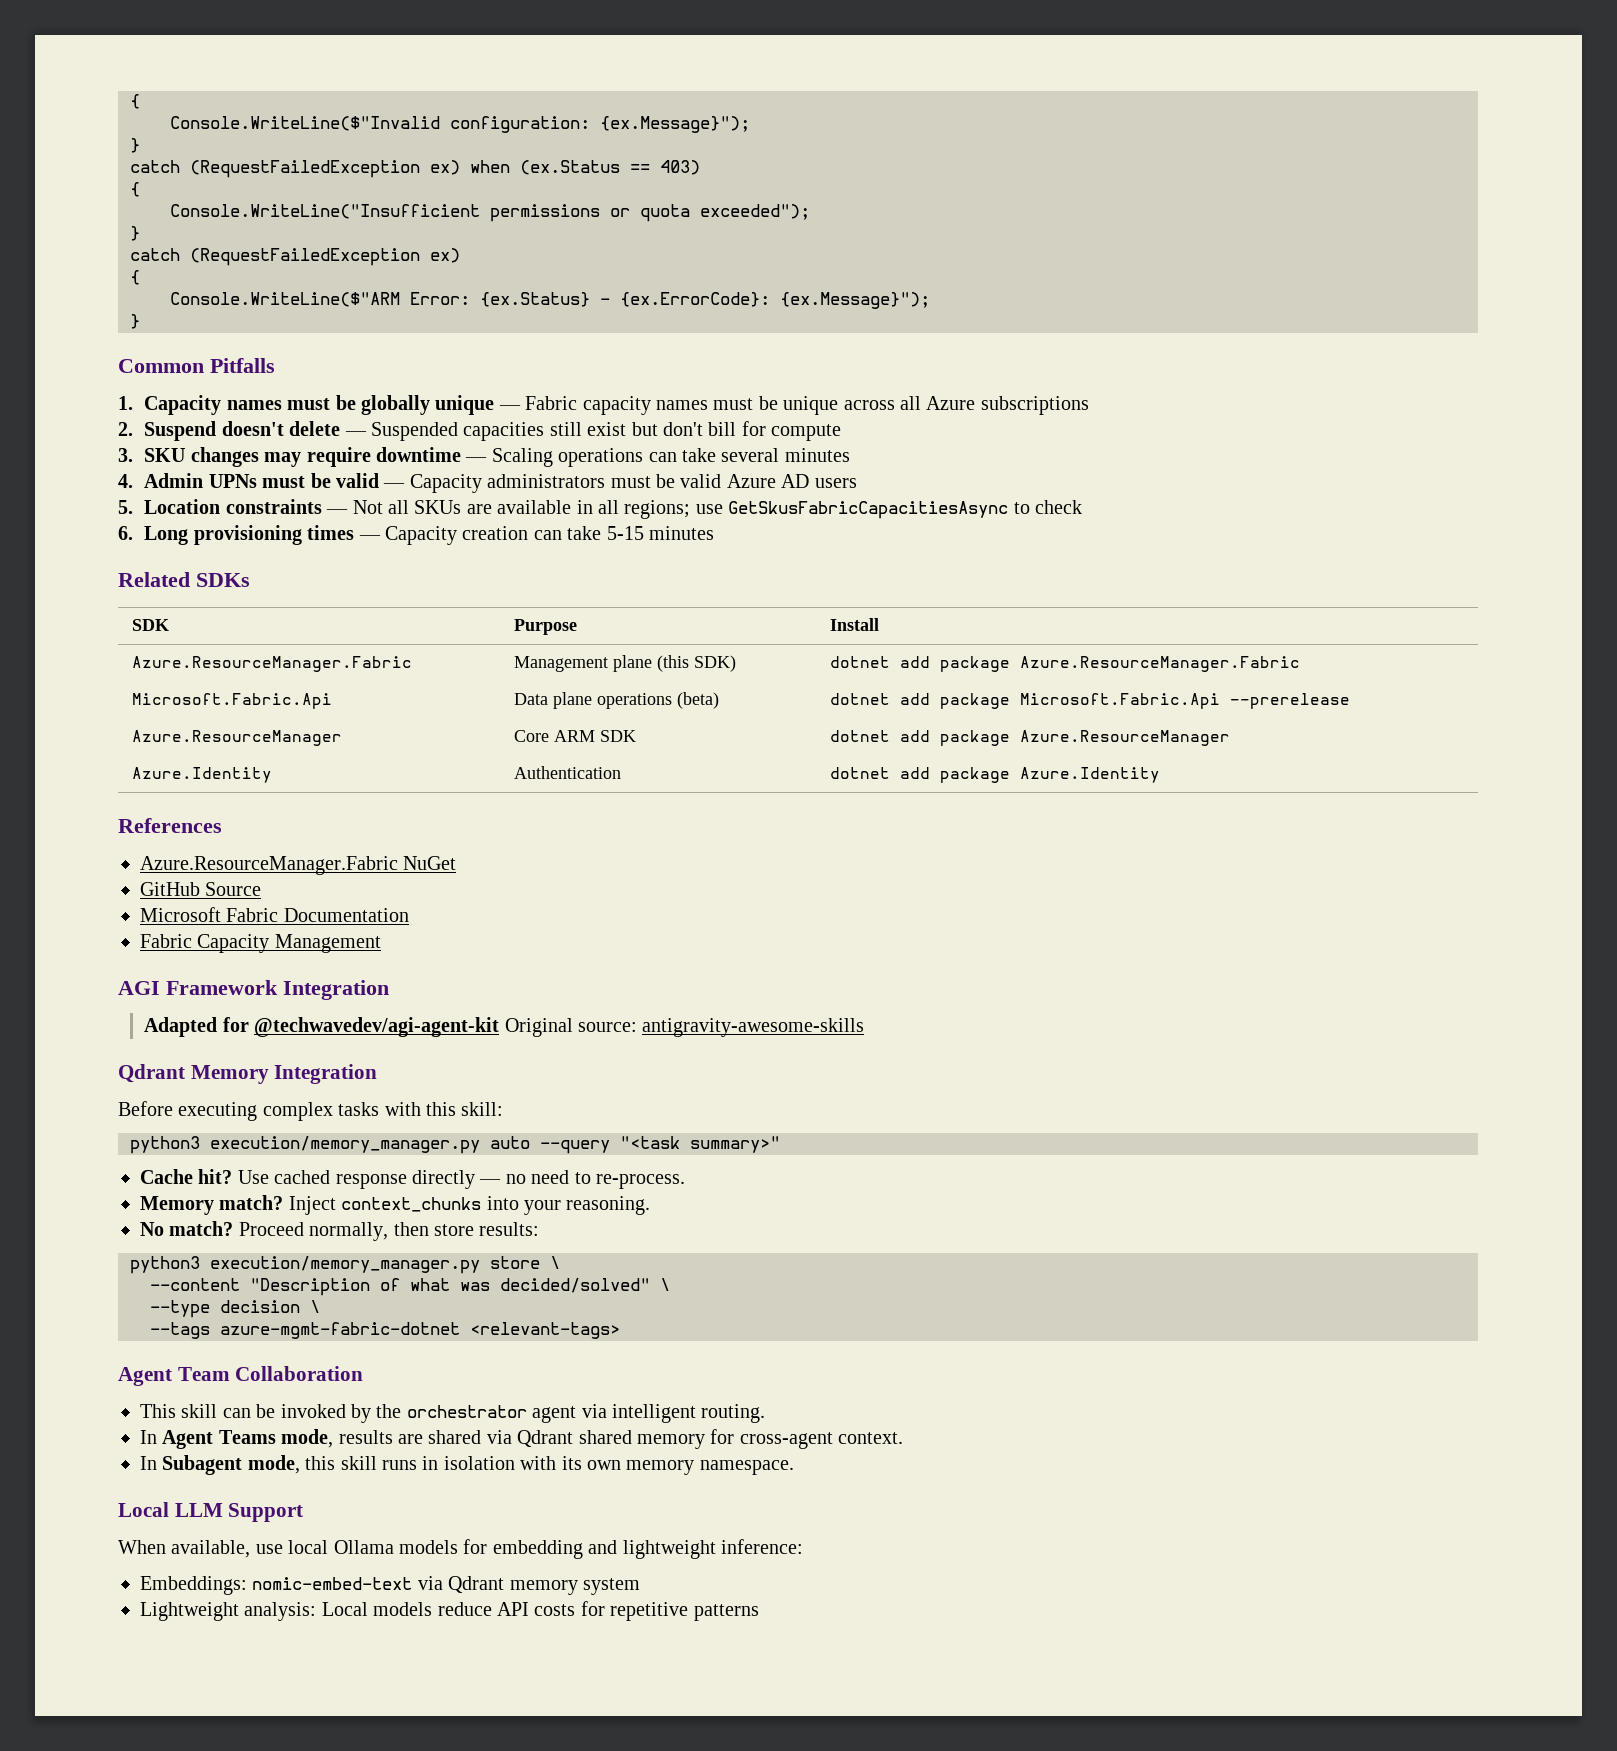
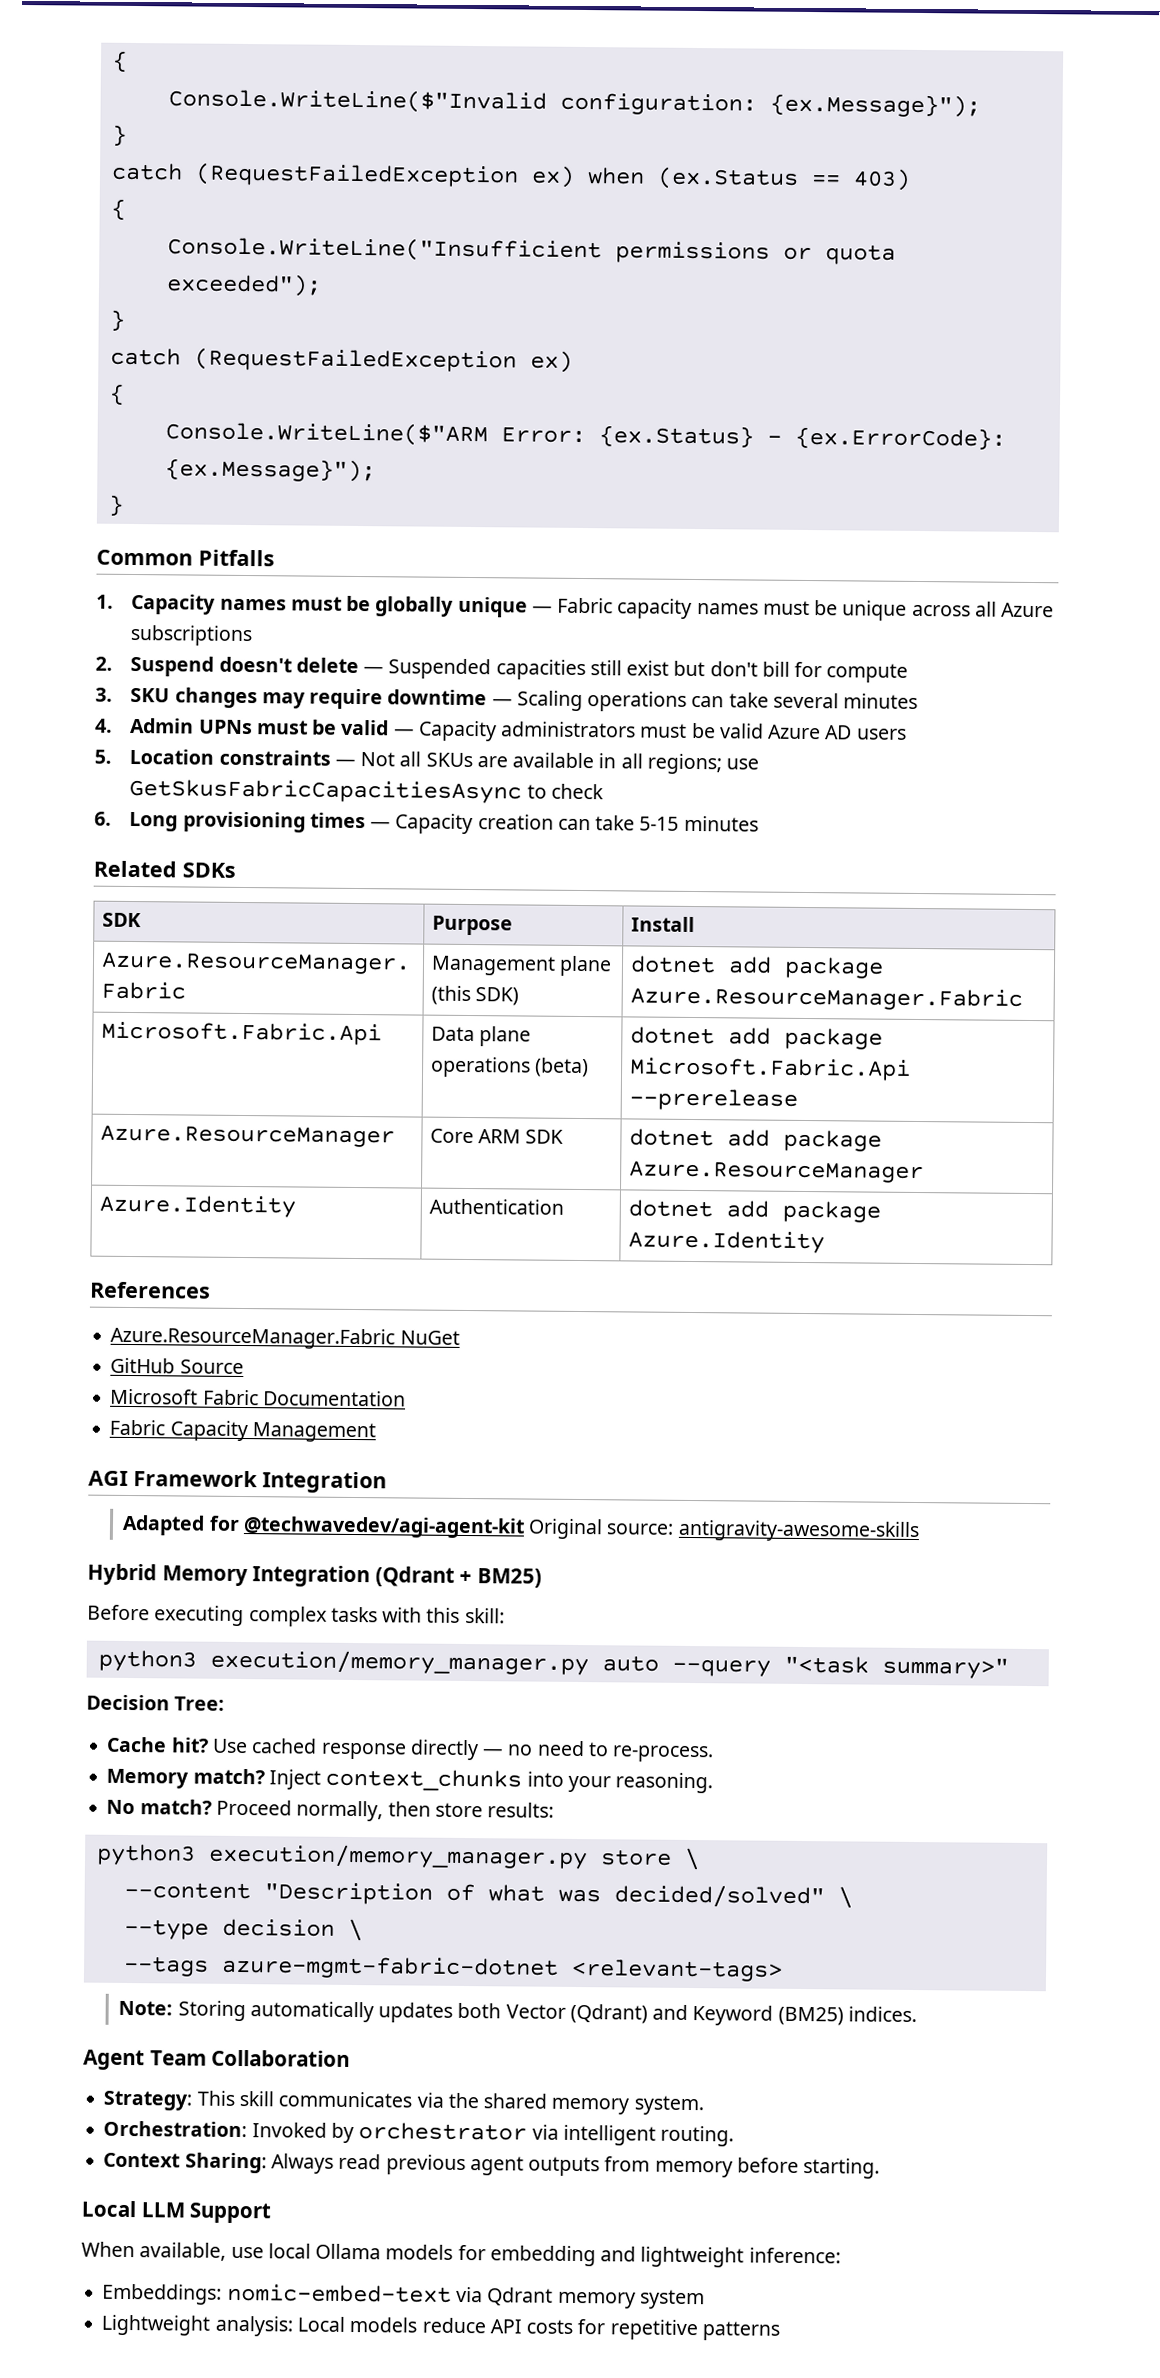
- Qdrant Memory Integration
+ Hybrid Memory Integration (Qdrant + BM25)
+ Decision Tree:
+ Note: Storing automatically updates both Vector (Qdrant) and Keyword (BM25) indices.
- This skill can be invoked by the orchestrator agent via intelligent routing.
- In Agent Teams mode, results are shared via Qdrant shared memory for cross-agent context.
- In Subagent mode, this skill runs in isolation with its own memory namespace.
+ Strategy: This skill communicates via the shared memory system.
+ Orchestration: Invoked by orchestrator via intelligent routing.
+ Context Sharing: Always read previous agent outputs from memory before starting.

